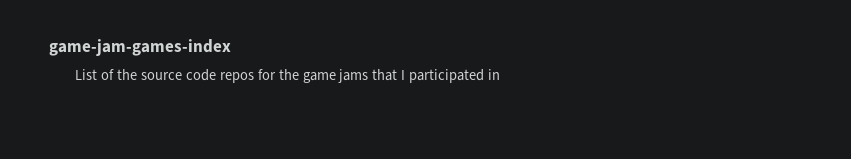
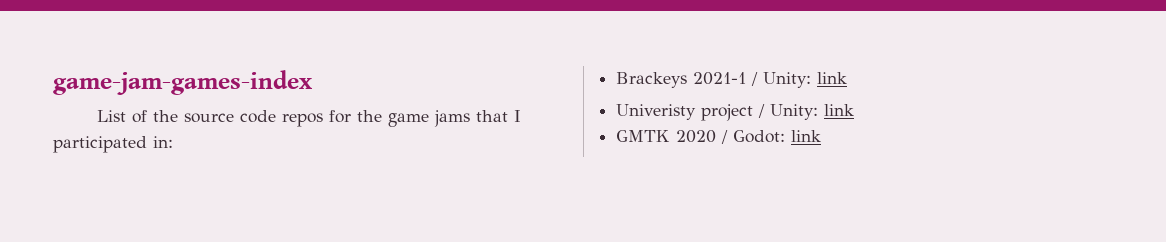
- List of the source code repos for the game jams that I participated in
+ List of the source code repos for the game jams that I participated in:
+ Brackeys 2021-1 / Unity: link
+ Univeristy project / Unity: link
+ GMTK 2020 / Godot: link

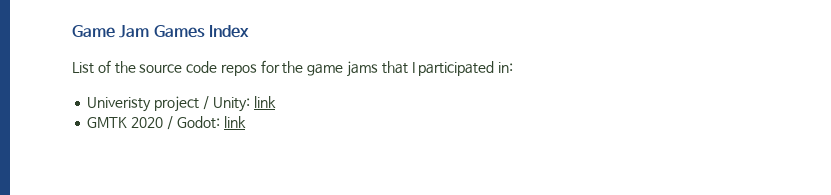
- game-jam-games-index
+ Game Jam Games Index
- Brackeys 2021-1 / Unity: link

